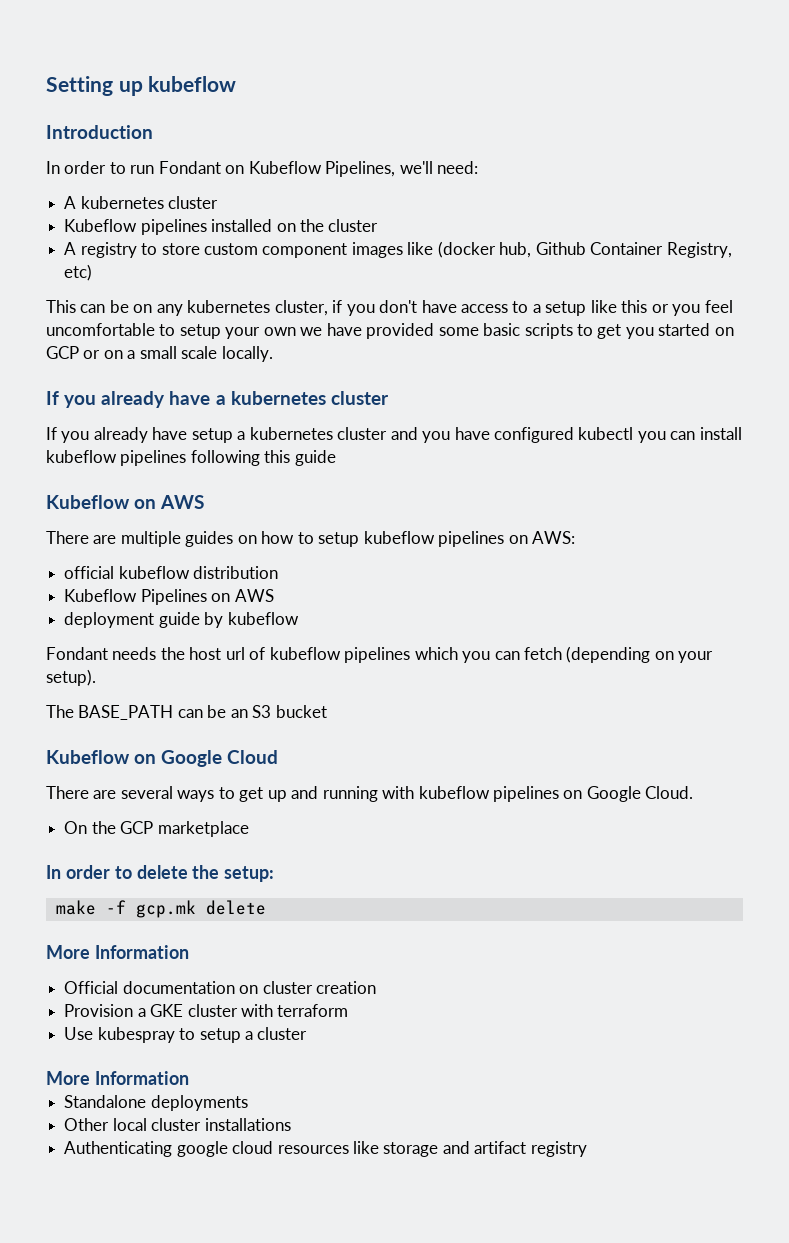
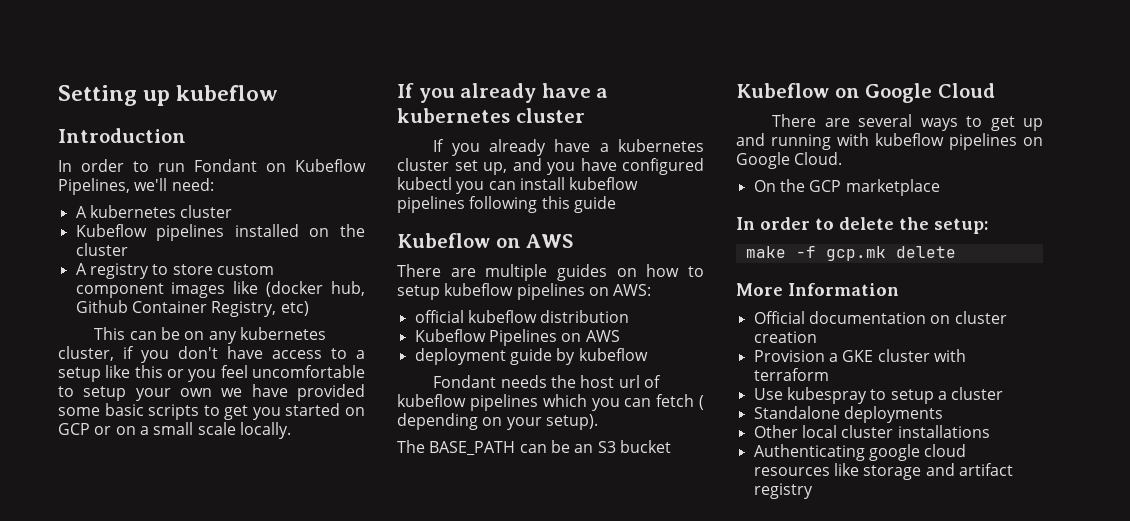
- If you already have setup a kubernetes cluster and you have configured kubectl you can install kubeflow pipelines following this guide
+ If you already have a kubernetes cluster set up, and you have configured kubectl you can install kubeflow pipelines following this guide
- Fondant needs the host url of kubeflow pipelines which you can fetch (depending on your setup).
+ Fondant needs the host url of kubeflow pipelines which you can fetch ( depending on your setup).
  Use kubespray to setup a cluster
- More Information

